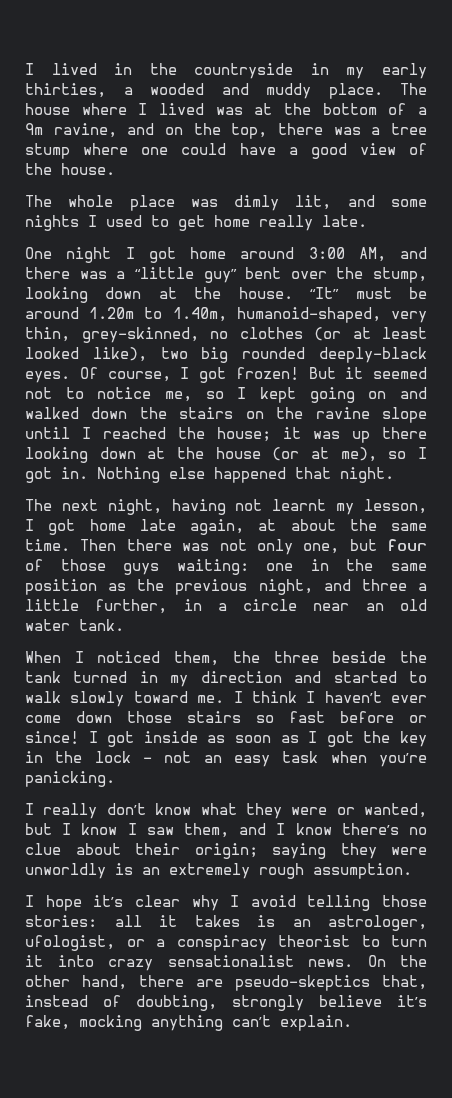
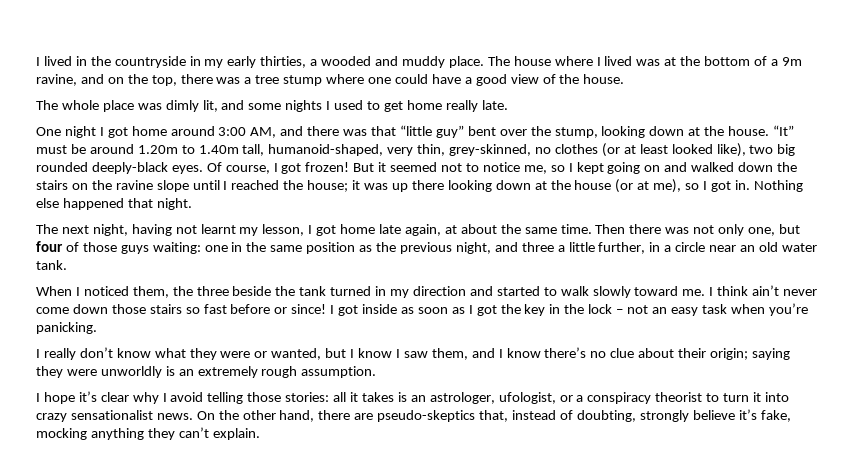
- One night I got home around 3:00 AM, and there was a “little guy” bent over the stump, looking down at the house.
+ One night I got home around 3:00 AM, and there was that “little guy” bent over the stump, looking down at the house.
- “It” must be around 1.20m to 1.40m, humanoid-shaped, very thin, grey-skinned, no clothes (or at least looked like), two big rounded deeply-black eyes.
+ “It” must be around 1.20m to 1.40m tall, humanoid-shaped, very thin, grey-skinned, no clothes (or at least looked like), two big rounded deeply-black eyes.
- I think I haven’t ever come down those stairs so fast before or since!
+ I think ain’t never come down those stairs so fast before or since!
- On the other hand, there are pseudo-skeptics that, instead of doubting, strongly believe it’s fake, mocking anything can’t explain.
+ On the other hand, there are pseudo-skeptics that, instead of doubting, strongly believe it’s fake, mocking anything they can’t explain.

